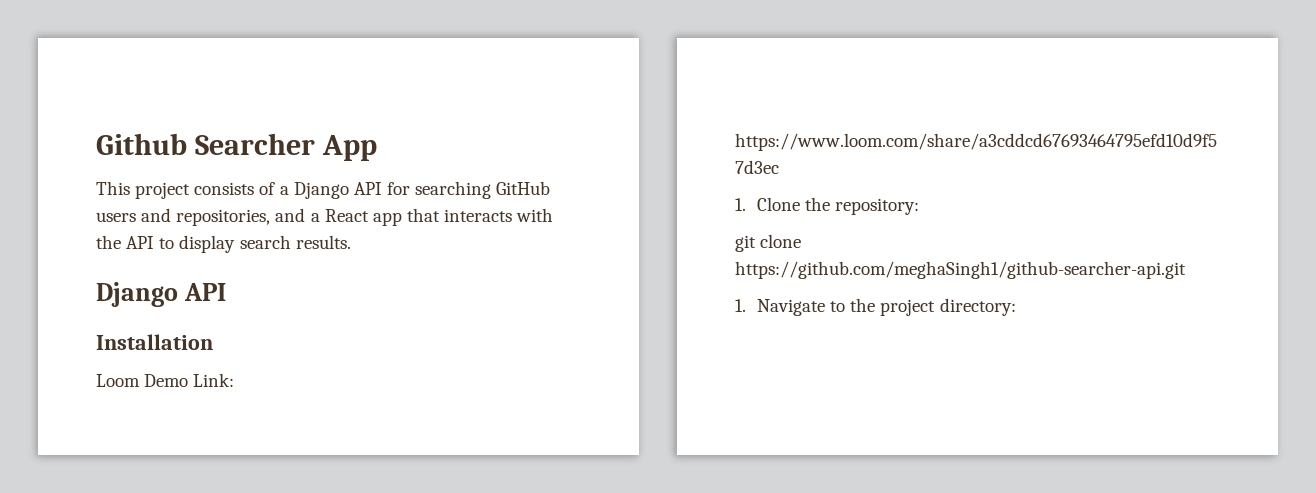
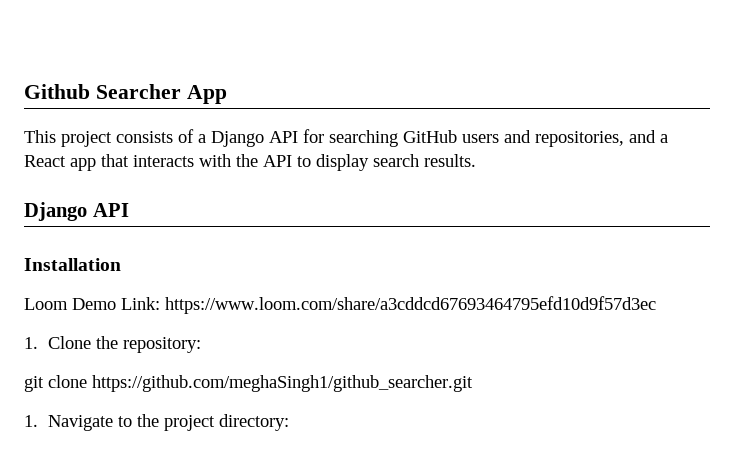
- git clone https://github.com/meghaSingh1/github-searcher-api.git
+ git clone https://github.com/meghaSingh1/github_searcher.git

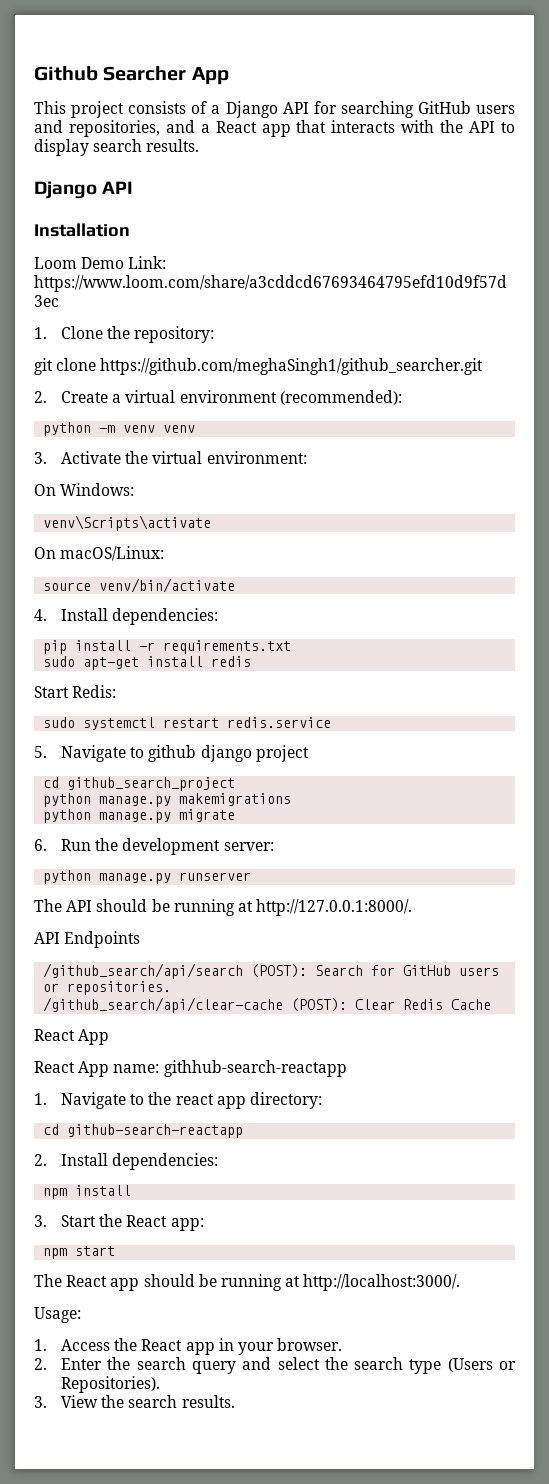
+ 2. Create a virtual environment (recommended):
+ python -m venv venv
+ 3. Activate the virtual environment:
+ On Windows:
+ venv\Scripts\activate
+ On macOS/Linux:
+ source venv/bin/activate
+ 4. Install dependencies:
+ pip install -r requirements.txt
+ sudo apt-get install redis
+ Start Redis:
+ sudo systemctl restart redis.service
+ 5. Navigate to github django project
+ cd github_search_project
+ python manage.py makemigrations
+ python manage.py migrate
+ 6. Run the development server:
+ python manage.py runserver
+ The API should be running at http://127.0.0.1:8000/.
+ API Endpoints
+ /github_search/api/search (POST): Search for GitHub users or repositories.
+ /github_search/api/clear-cache (POST): Clear Redis Cache
+ React App
+ React App name: githhub-search-reactapp
- 1. Navigate to the project directory:
+ 1. Navigate to the react app directory:
+ cd github-search-reactapp
+ 2. Install dependencies:
+ npm install
+ 3. Start the React app:
+ npm start
+ The React app should be running at http://localhost:3000/.
+ Usage:
+ 1. Access the React app in your browser.
+ 2. Enter the search query and select the search type (Users or Repositories).
+ 3. View the search results.

